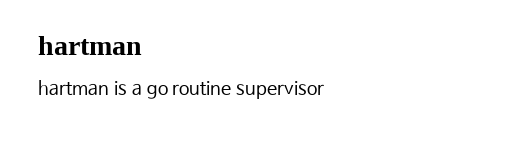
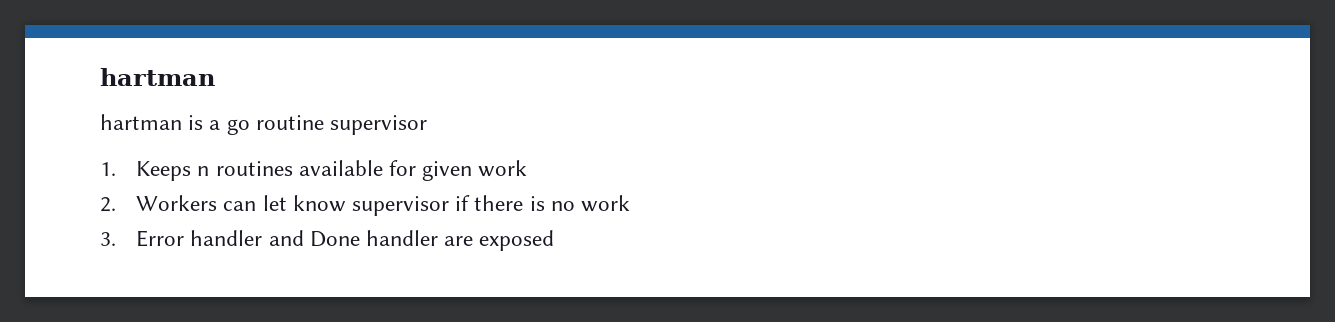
+ 1. Keeps n routines available for given work
+ 2. Workers can let know supervisor if there is no work
+ 3. Error handler and Done handler are exposed

